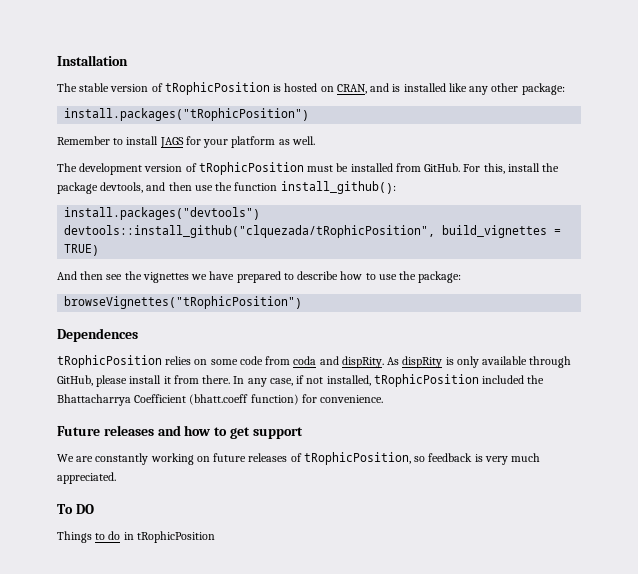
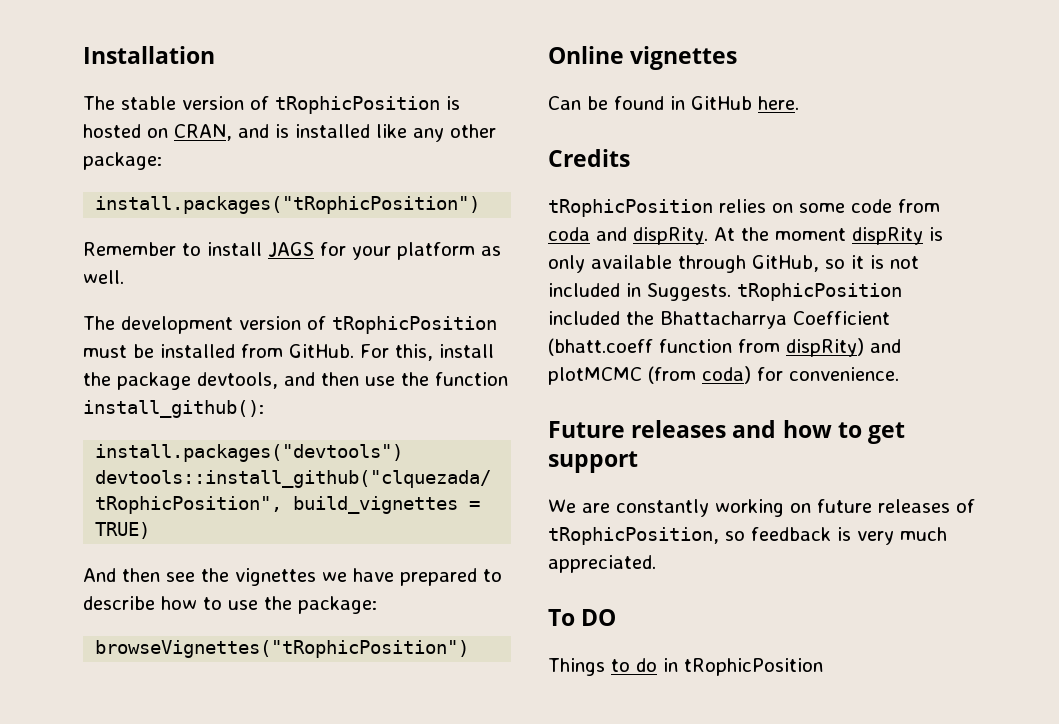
- Dependences
+ Online vignettes
+ Can be found in GitHub here.
+ Credits
- As dispRity is only available through GitHub, please install it from there. In any case, if not installed, tRophicPosition included the Bhattacharrya Coefficient (bhatt.coeff function) for convenience.
+ At the moment dispRity is only available through GitHub, so it is not included in Suggests. tRophicPosition included the Bhattacharrya Coefficient (bhatt.coeff function from dispRity) and plotMCMC (from coda) for convenience.

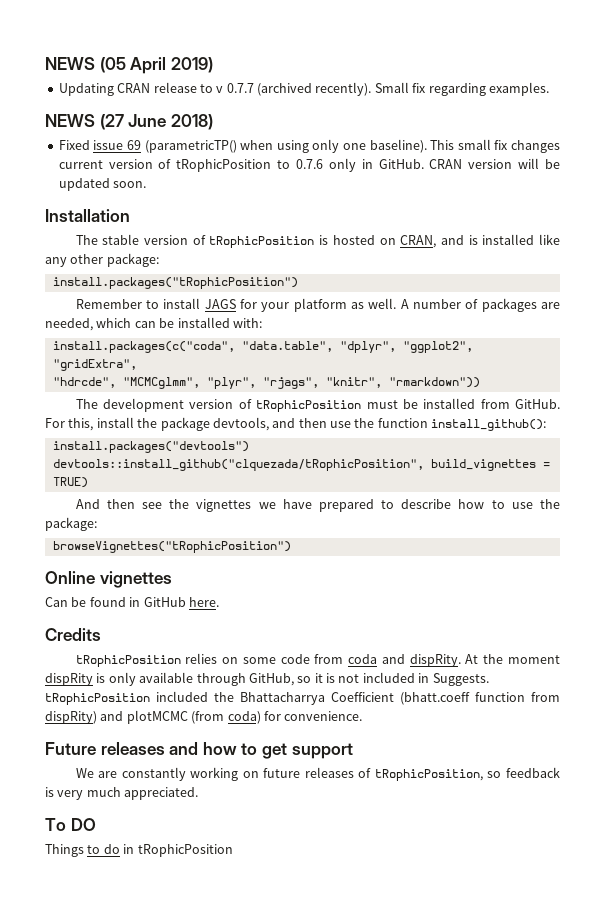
+ NEWS (05 April 2019)
+ Updating CRAN release to v 0.7.7 (archived recently). Small fix regarding examples.
+ NEWS (27 June 2018)
+ Fixed issue 69 (parametricTP() when using only one baseline). This small fix changes current version of tRophicPosition to 0.7.6 only in GitHub. CRAN version will be updated soon.
+ A number of packages are needed, which can be installed with:
+ install.packages(c("coda", "data.table", "dplyr", "ggplot2", "gridExtra",
+ "hdrcde", "MCMCglmm", "plyr", "rjags", "knitr", "rmarkdown"))

